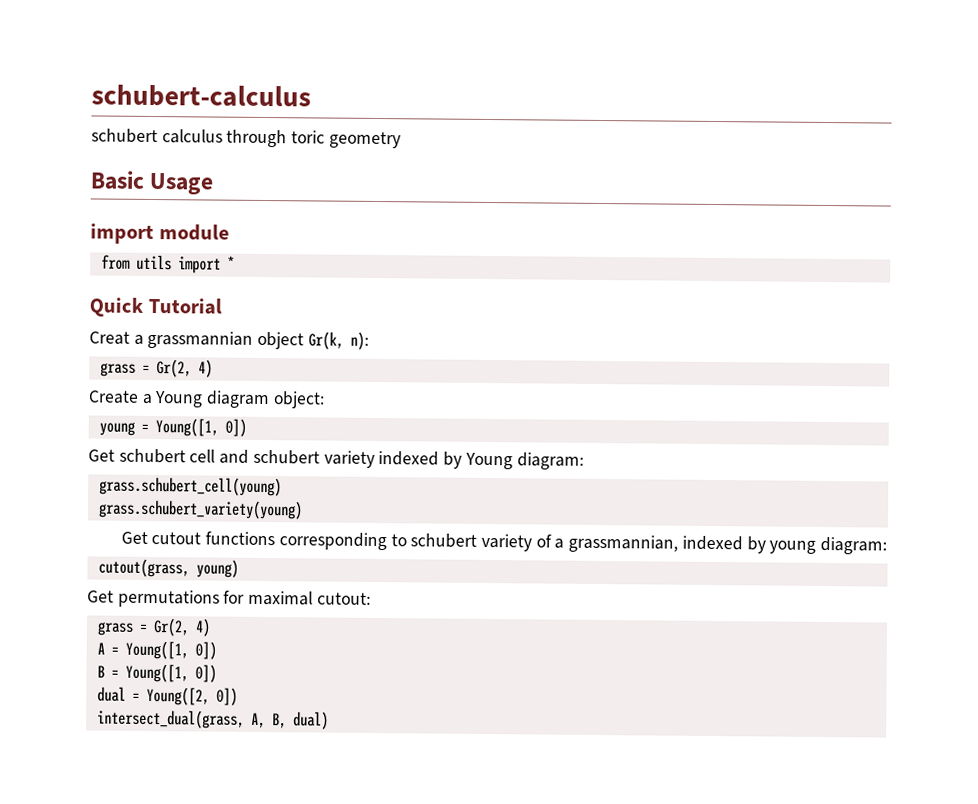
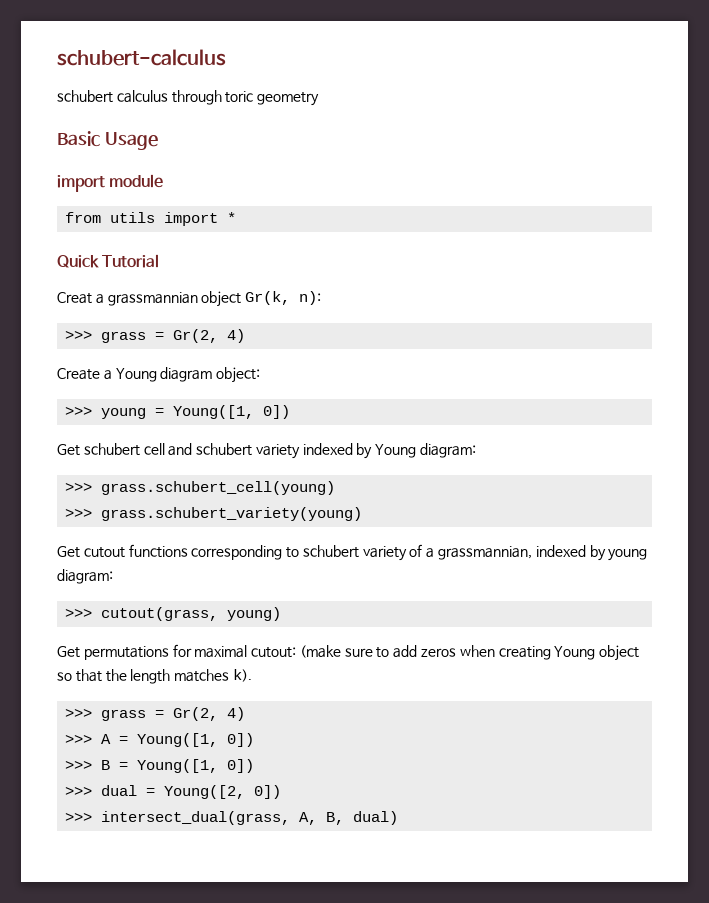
  Creat a grassmannian object Gr(k, n):
- grass = Gr(2, 4)
+ >>> grass = Gr(2, 4)
- young = Young([1, 0])
+ >>> young = Young([1, 0])
- grass.schubert_cell(young)
+ >>> grass.schubert_cell(young)
- grass.schubert_variety(young)
+ >>> grass.schubert_variety(young)
- cutout(grass, young)
+ >>> cutout(grass, young)
- Get permutations for maximal cutout:
- grass = Gr(2, 4)
- A = Young([1, 0])
+ Get permutations for maximal cutout: (make sure to add zeros when creating Young object so that the length matches k).
+ >>> grass = Gr(2, 4)
+ >>> A = Young([1, 0])
- B = Young([1, 0])
+ >>> B = Young([1, 0])
- dual = Young([2, 0])
+ >>> dual = Young([2, 0])
- intersect_dual(grass, A, B, dual)
+ >>> intersect_dual(grass, A, B, dual)

